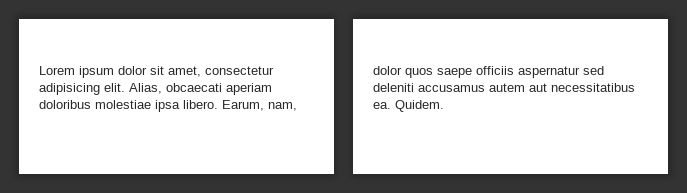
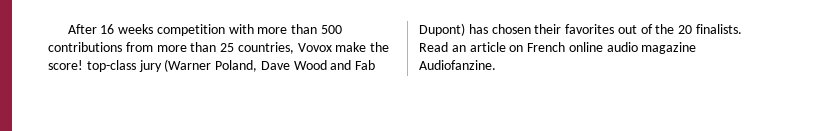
- Lorem ipsum dolor sit amet, consectetur adipisicing elit. Alias, obcaecati aperiam doloribus molestiae ipsa libero. Earum, nam, dolor quos saepe officiis aspernatur sed deleniti accusamus autem aut necessitatibus ea. Quidem.
+ After 16 weeks competition with more than 500 contributions from more than 25 countries, Vovox make the score! top-class jury (Warner Poland, Dave Wood and Fab Dupont) has chosen their favorites out of the 20 finalists. Read an article on French online audio magazine Audiofanzine.

